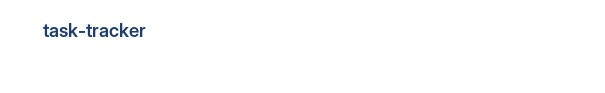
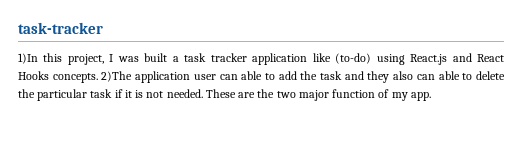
+ 1)In this project, I was built a task tracker application like (to-do) using React.js and React Hooks concepts. 2)The application user can able to add the task and they also can able to delete the particular task if it is not needed. These are the two major function of my app.

